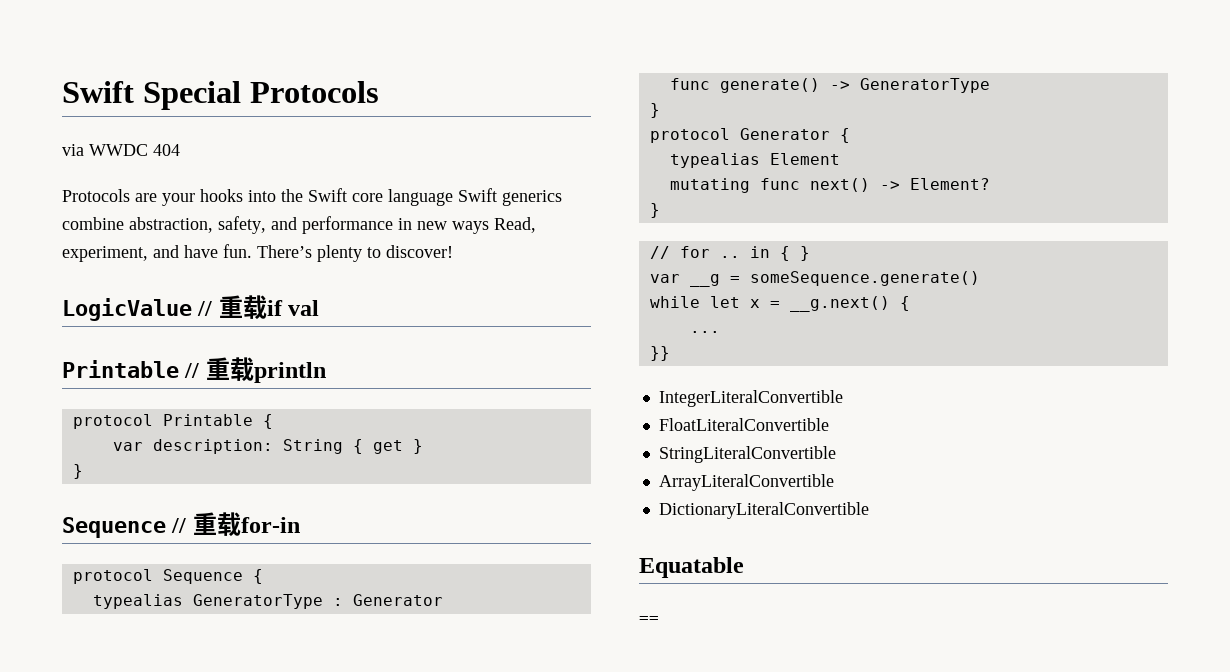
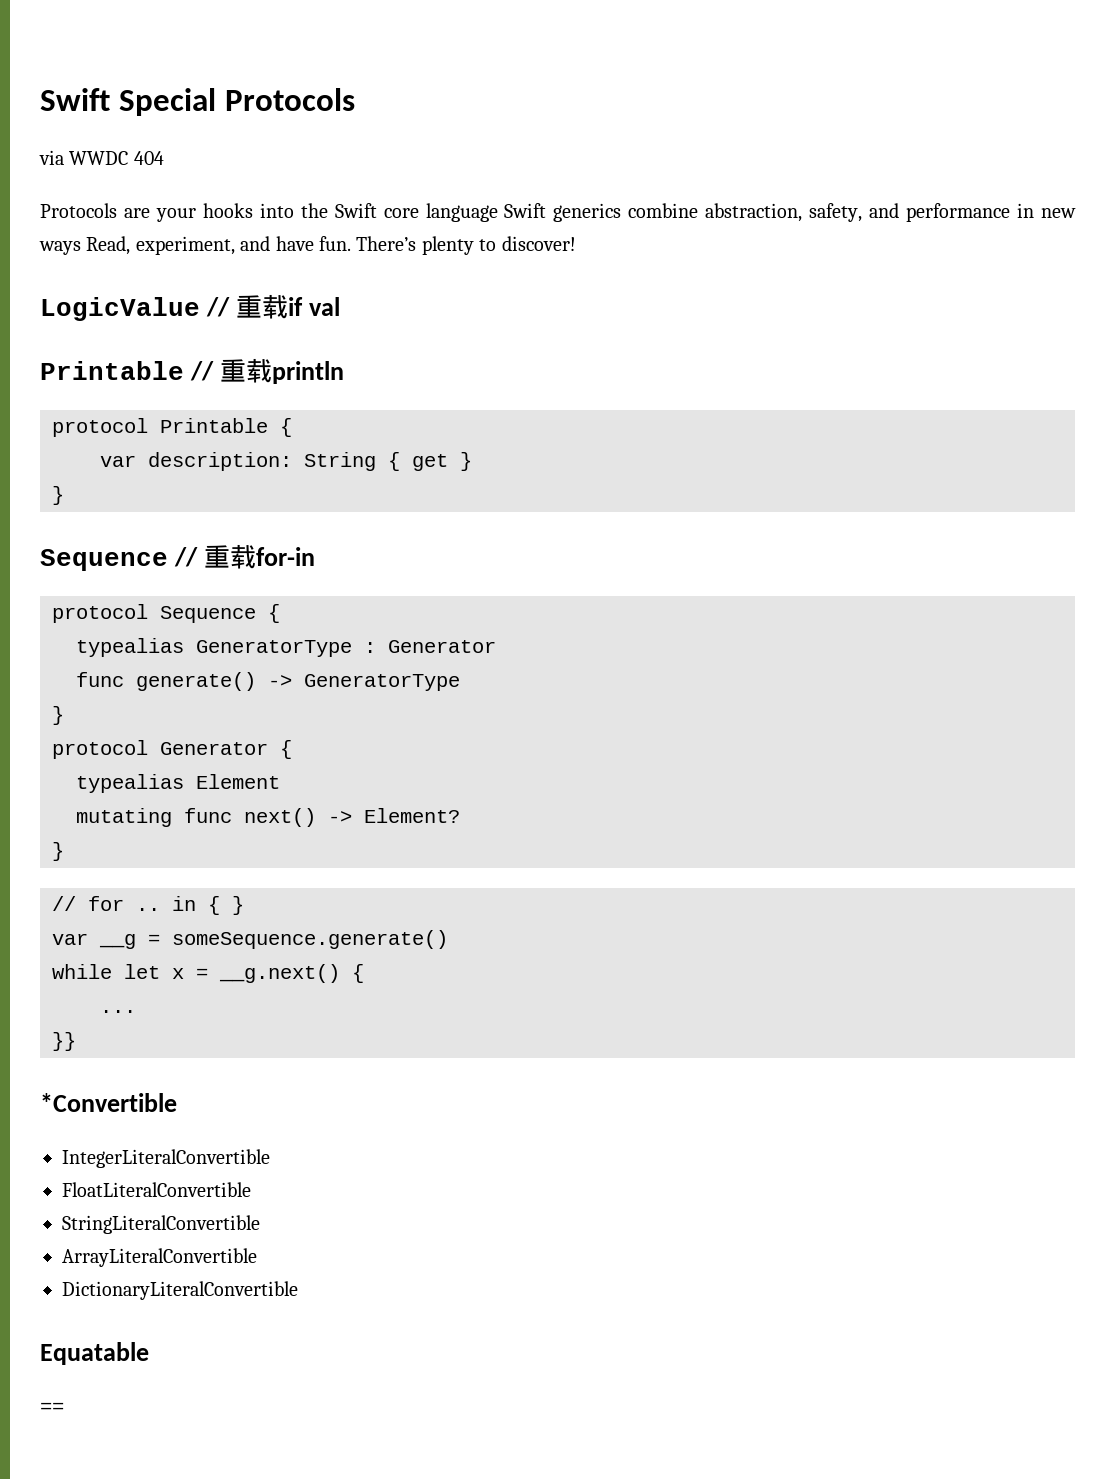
+ *Convertible

